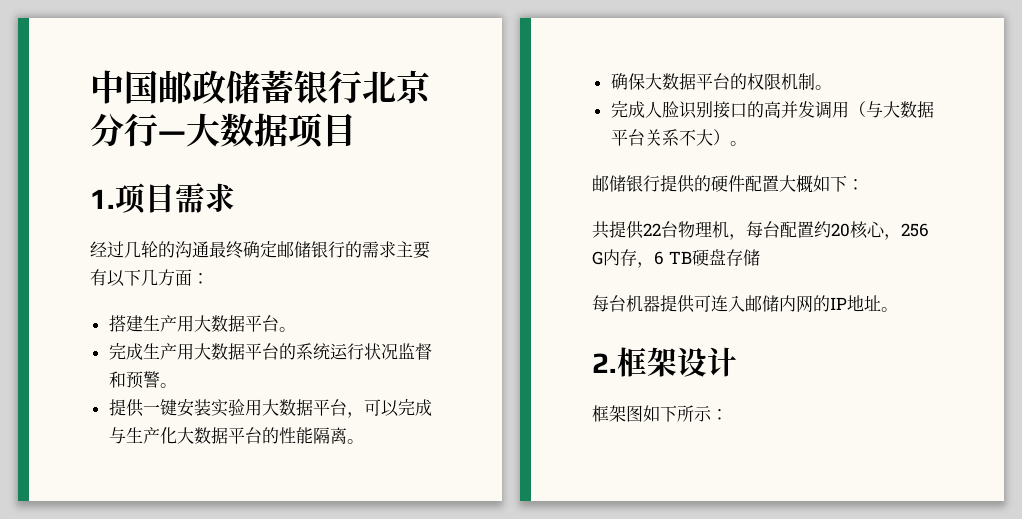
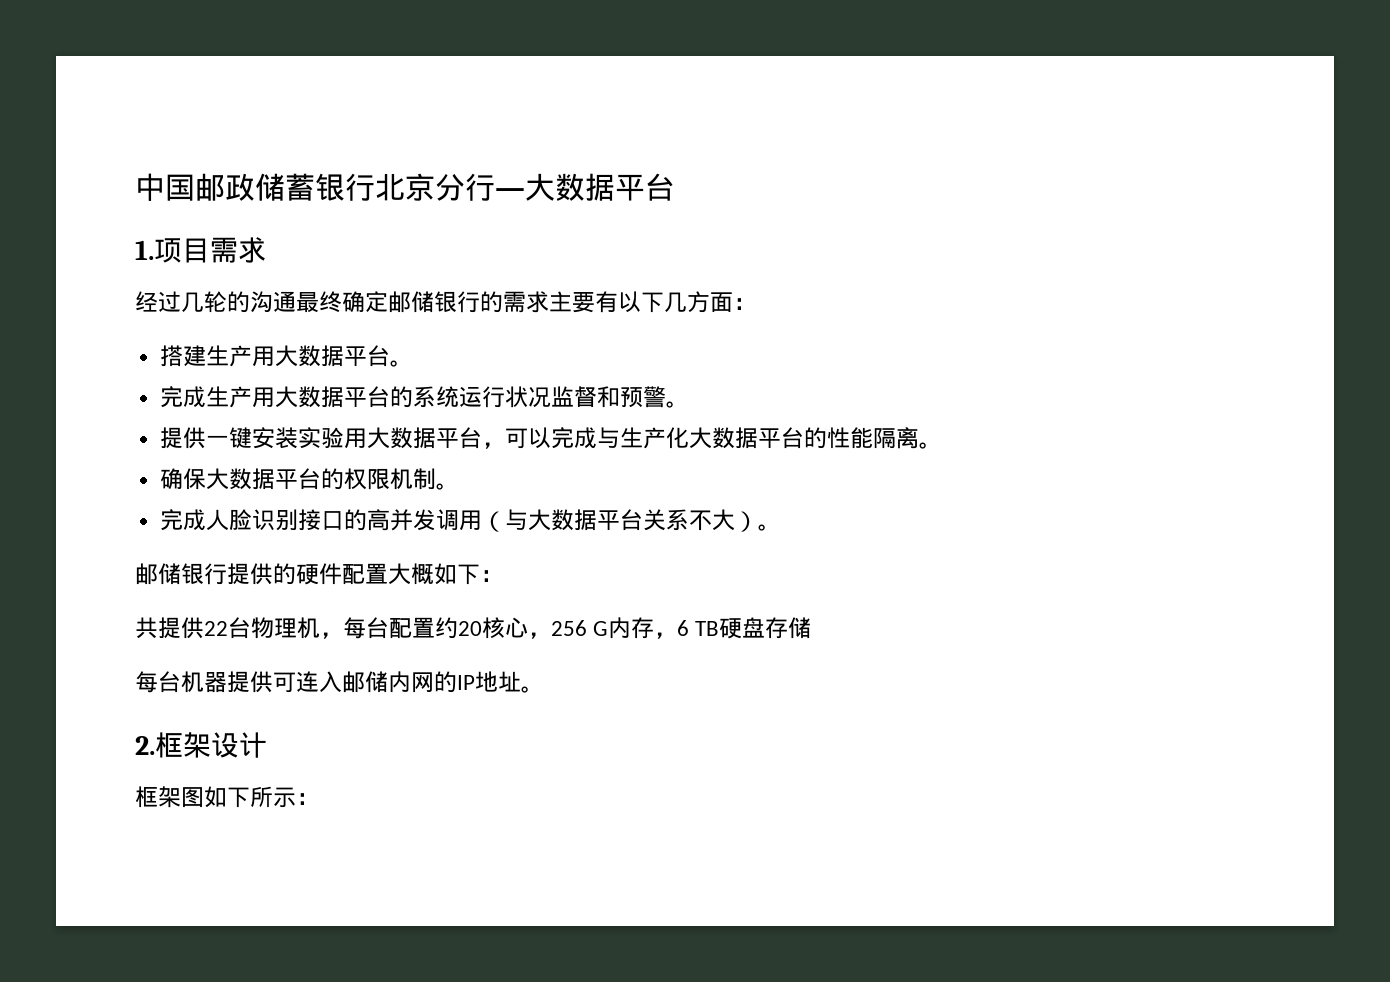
- 中国邮政储蓄银行北京分行—大数据项目
+ 中国邮政储蓄银行北京分行—大数据平台

